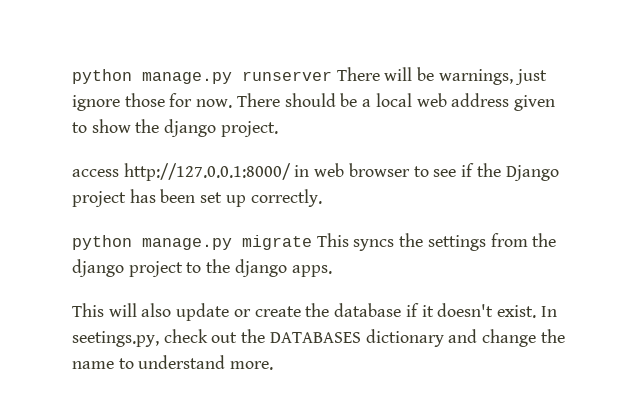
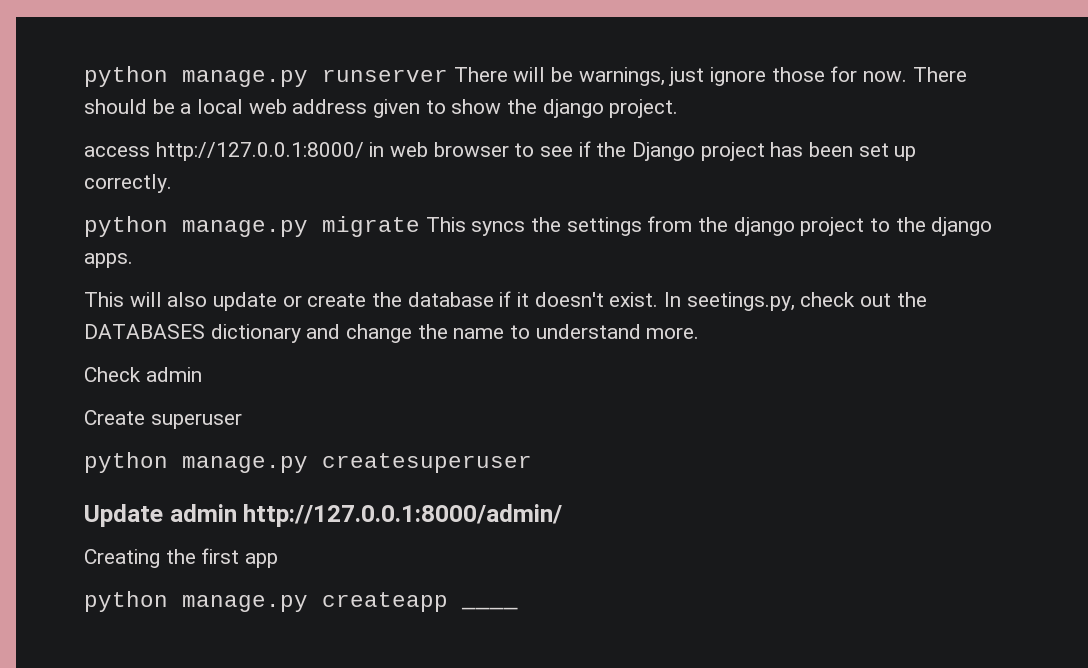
+ Check admin
+ Create superuser
+ python manage.py createsuperuser
+ Update admin http://127.0.0.1:8000/admin/
+ Creating the first app
+ python manage.py createapp ____

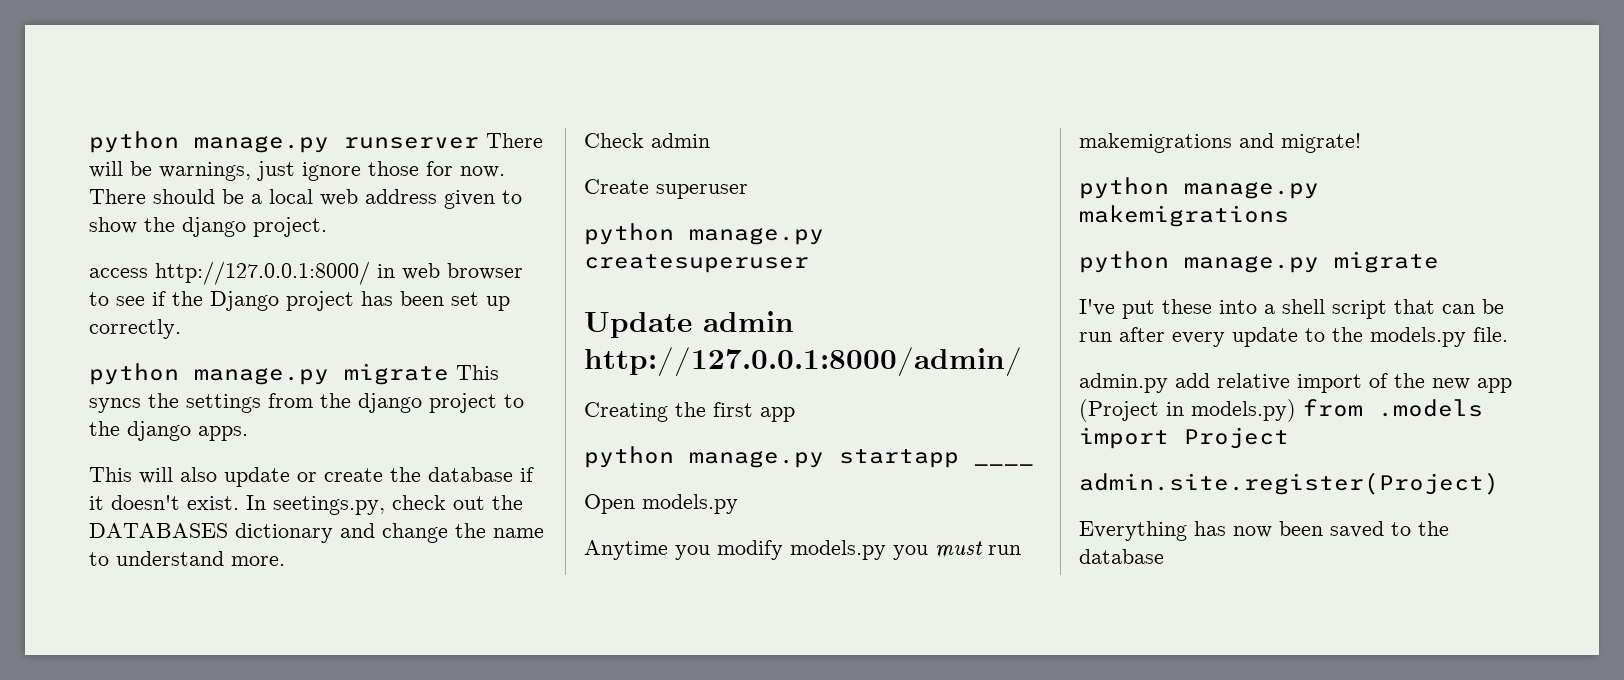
- python manage.py createapp ____
+ python manage.py startapp ____
+ Open models.py
+ Anytime you modify models.py you must run makemigrations and migrate!
+ python manage.py makemigrations
+ python manage.py migrate
+ I've put these into a shell script that can be run after every update to the models.py file.
+ admin.py add relative import of the new app (Project in models.py) from .models import Project
+ admin.site.register(Project)
+ Everything has now been saved to the database

